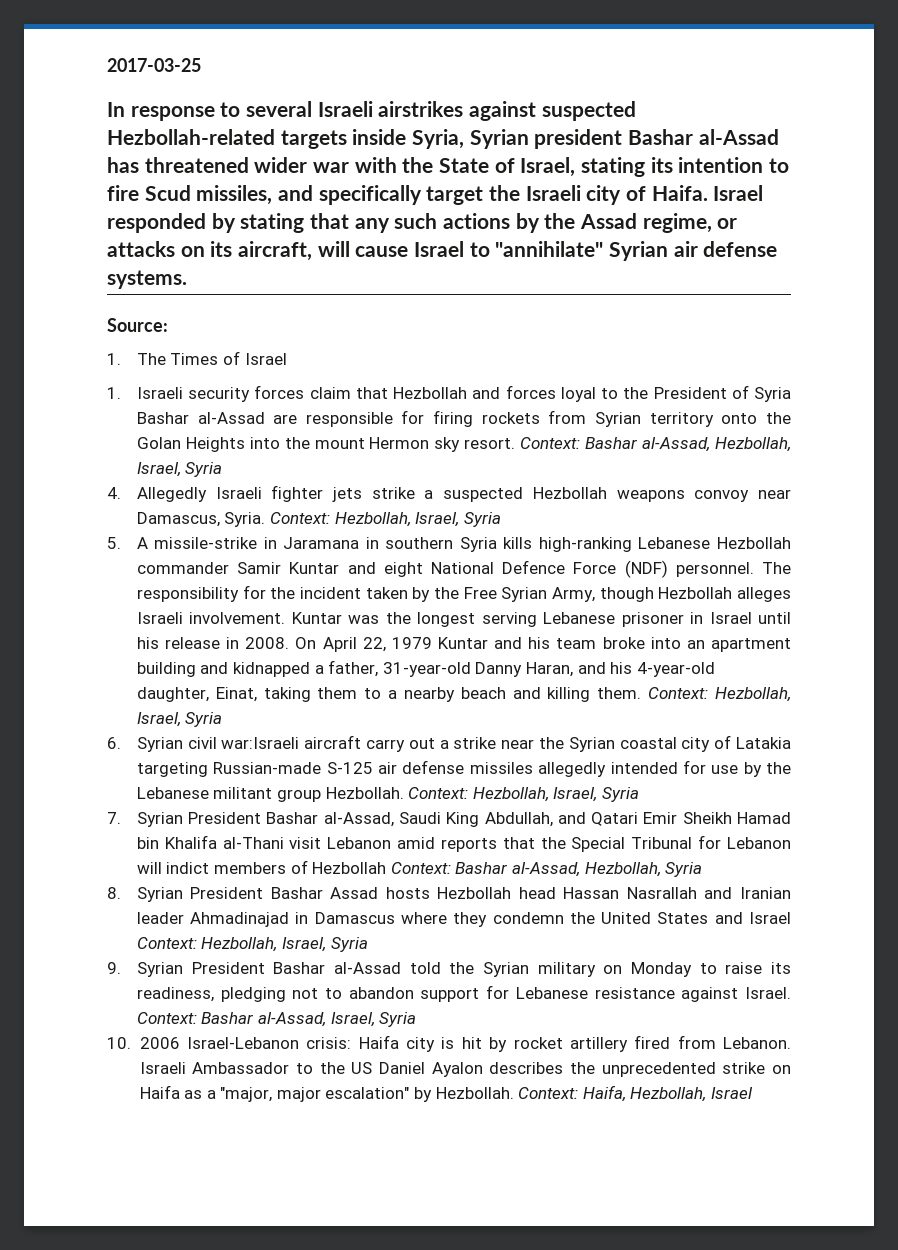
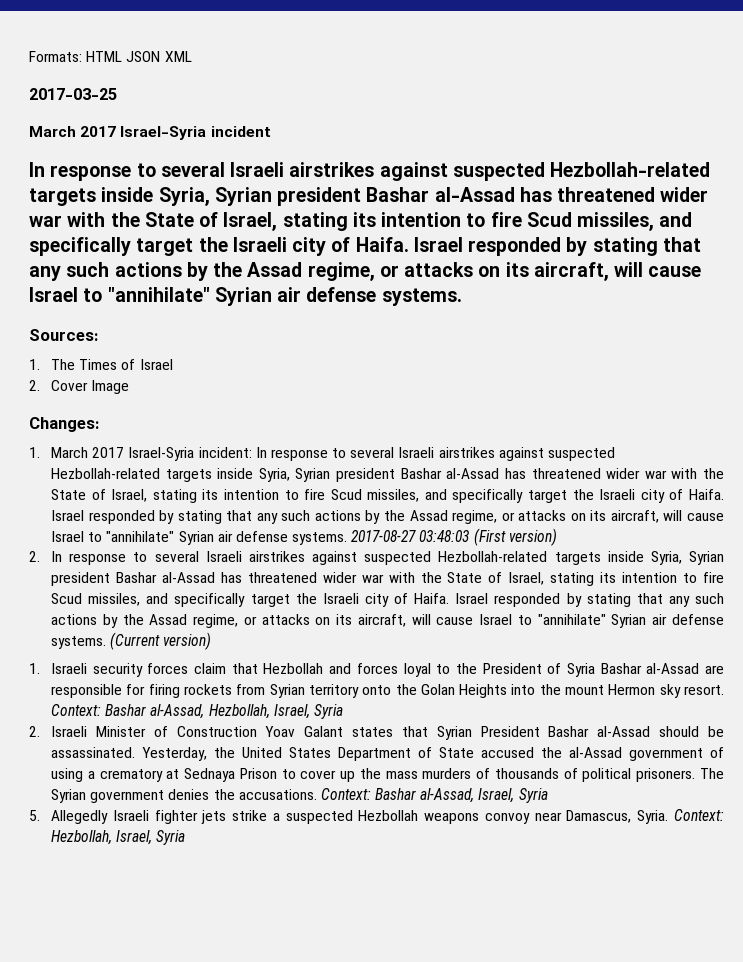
+ Formats: HTML JSON XML
  2017-03-25
+ March 2017 Israel-Syria incident
- Source:
+ Sources:
+ 2. Cover Image
+ Changes:
+ 1. March 2017 Israel-Syria incident: In response to several Israeli airstrikes against suspected Hezbollah-related targets inside Syria, Syrian president Bashar al-Assad has threatened wider war with the State of Israel, stating its intention to fire Scud missiles, and specifically target the Israeli city of Haifa. Israel responded by stating that any such actions by the Assad regime, or attacks on its aircraft, will cause Israel to "annihilate" Syrian air defense systems. 2017-08-27 03:48:03 (First version)
+ 2. In response to several Israeli airstrikes against suspected Hezbollah-related targets inside Syria, Syrian president Bashar al-Assad has threatened wider war with the State of Israel, stating its intention to fire Scud missiles, and specifically target the Israeli city of Haifa. Israel responded by stating that any such actions by the Assad regime, or attacks on its aircraft, will cause Israel to "annihilate" Syrian air defense systems. (Current version)
- 4. Allegedly Israeli fighter jets strike a suspected Hezbollah weapons convoy near Damascus, Syria.
+ 2. Israeli Minister of Construction Yoav Galant states that Syrian President Bashar al-Assad should be assassinated. Yesterday, the United States Department of State accused the al-Assad government of using a crematory at Sednaya Prison to cover up the mass murders of thousands of political prisoners. The Syrian government denies the accusations. Context: Bashar al-Assad, Israel, Syria
+ 5. Allegedly Israeli fighter jets strike a suspected Hezbollah weapons convoy near Damascus, Syria.
- 5. A missile-strike in Jaramana in southern Syria kills high-ranking Lebanese Hezbollah commander Samir Kuntar and eight National Defence Force (NDF) personnel. The responsibility for the incident taken by the Free Syrian Army, though Hezbollah alleges Israeli involvement. Kuntar was the longest serving Lebanese prisoner in Israel until his release in 2008. On April 22, 1979 Kuntar and his team broke into an apartment building and kidnapped a father, 31-year-old Danny Haran, and his 4-year-old daughter, Einat, taking them to a nearby beach and killing them. Context: Hezbollah, Israel, Syria
- 6. Syrian civil war:Israeli aircraft carry out a strike near the Syrian coastal city of Latakia targeting Russian-made S-125 air defense missiles allegedly intended for use by the Lebanese militant group Hezbollah. Context: Hezbollah, Israel, Syria
- 7. Syrian President Bashar al-Assad, Saudi King Abdullah, and Qatari Emir Sheikh Hamad bin Khalifa al-Thani visit Lebanon amid reports that the Special Tribunal for Lebanon will indict members of Hezbollah Context: Bashar al-Assad, Hezbollah, Syria
- 8. Syrian President Bashar Assad hosts Hezbollah head Hassan Nasrallah and Iranian leader Ahmadinajad in Damascus where they condemn the United States and Israel Context: Hezbollah, Israel, Syria
- 9. Syrian President Bashar al-Assad told the Syrian military on Monday to raise its readiness, pledging not to abandon support for Lebanese resistance against Israel. Context: Bashar al-Assad, Israel, Syria
- 10. 2006 Israel-Lebanon crisis: Haifa city is hit by rocket artillery fired from Lebanon. Israeli Ambassador to the US Daniel Ayalon describes the unprecedented strike on Haifa as a "major, major escalation" by Hezbollah. Context: Haifa, Hezbollah, Israel

